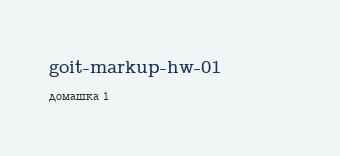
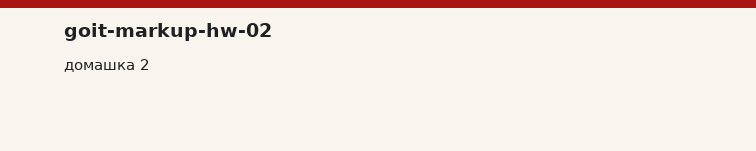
- goit-markup-hw-01
+ goit-markup-hw-02
- домашка 1
+ домашка 2

